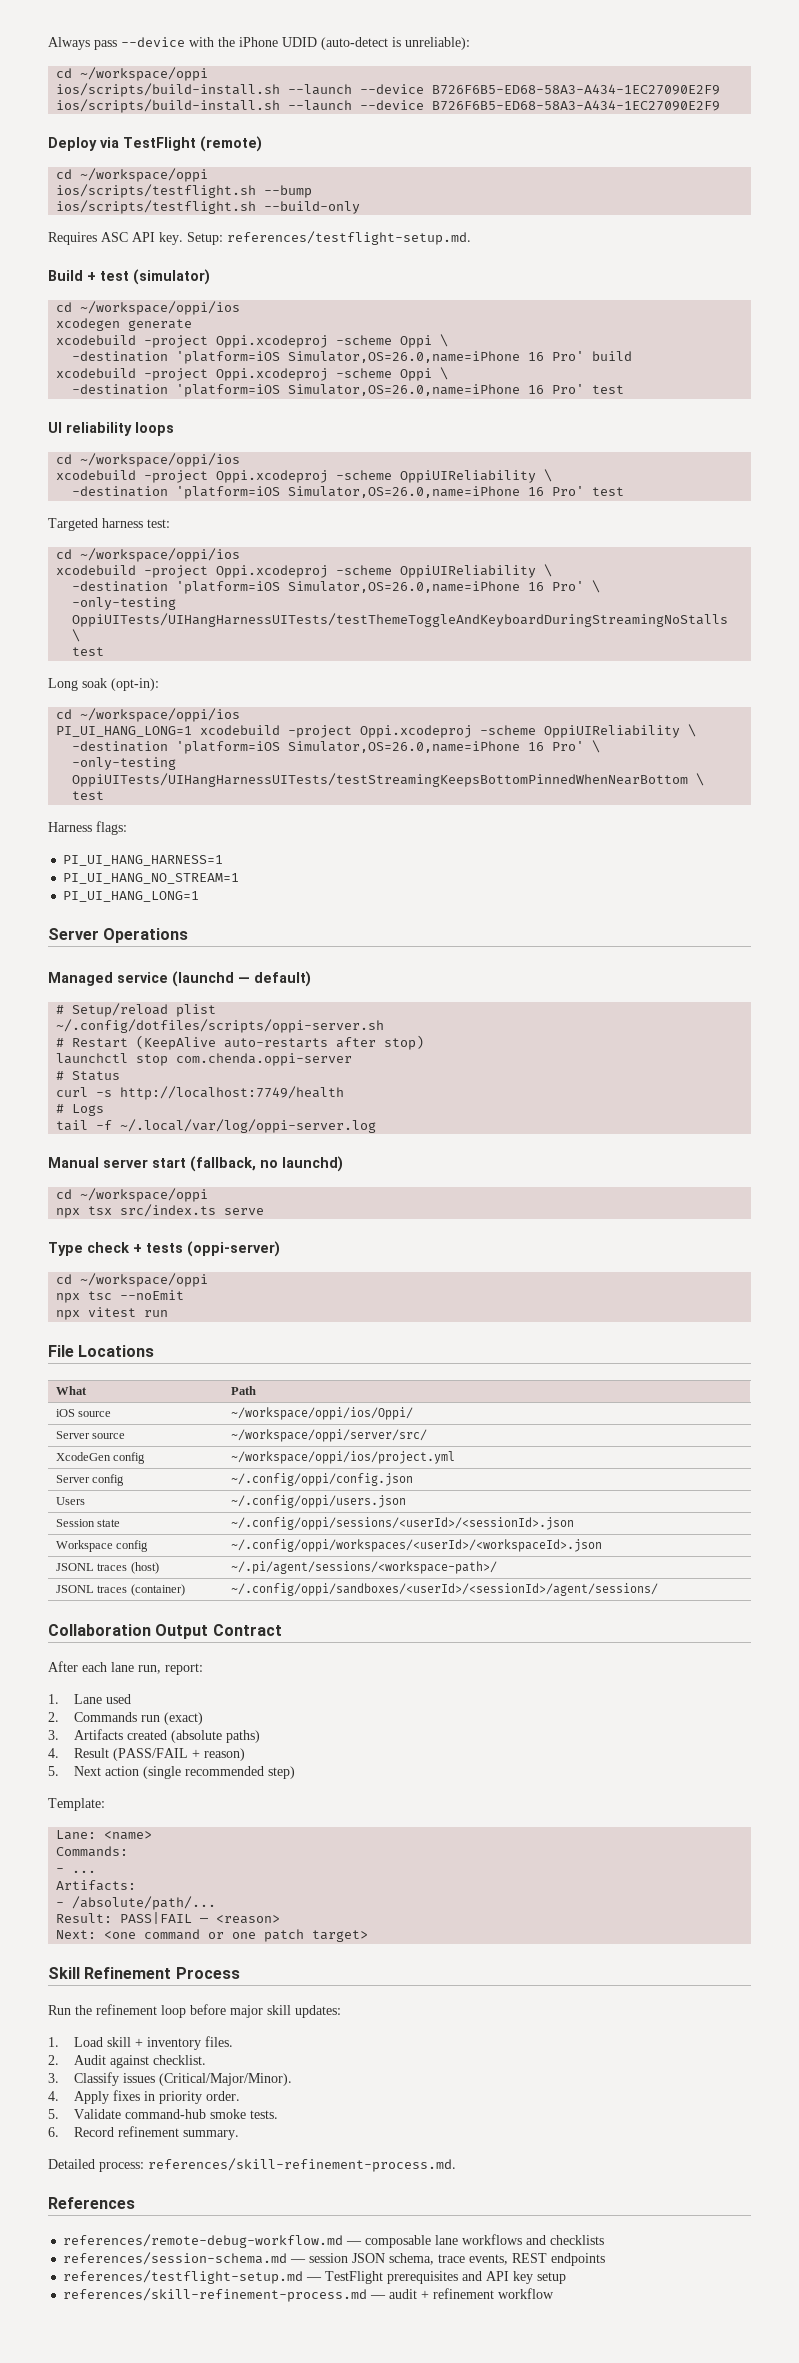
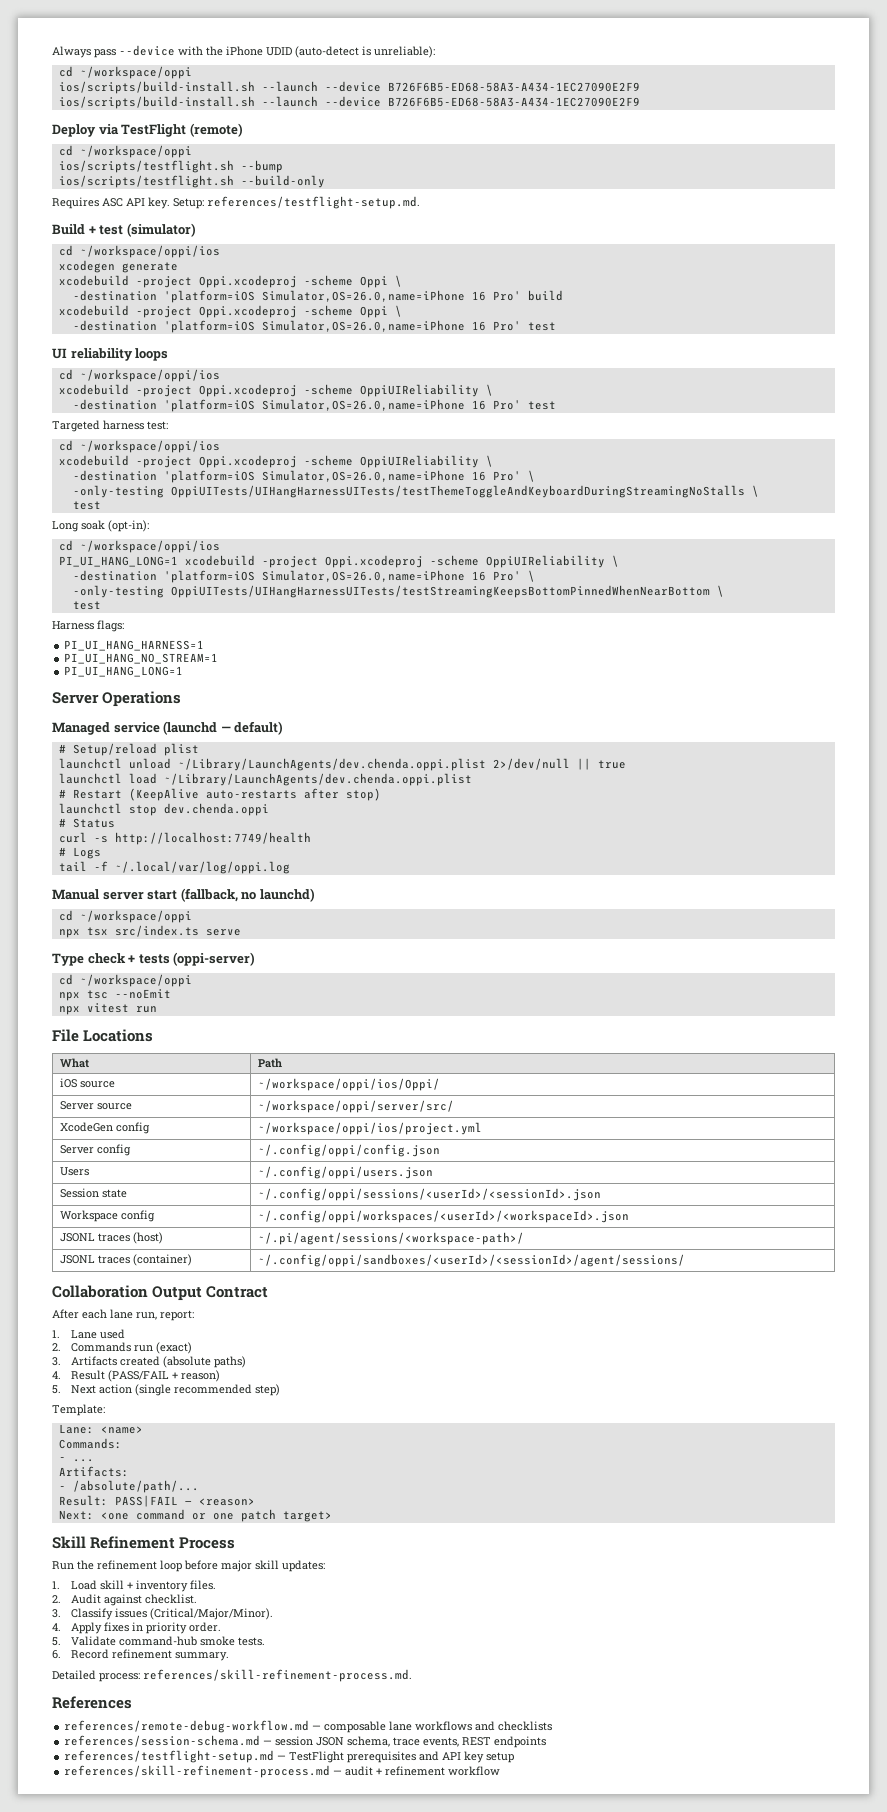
- ~/.config/dotfiles/scripts/oppi-server.sh
+ launchctl unload ~/Library/LaunchAgents/dev.chenda.oppi.plist 2>/dev/null || true
+ launchctl load ~/Library/LaunchAgents/dev.chenda.oppi.plist
- launchctl stop com.chenda.oppi-server
+ launchctl stop dev.chenda.oppi
- tail -f ~/.local/var/log/oppi-server.log
+ tail -f ~/.local/var/log/oppi.log

